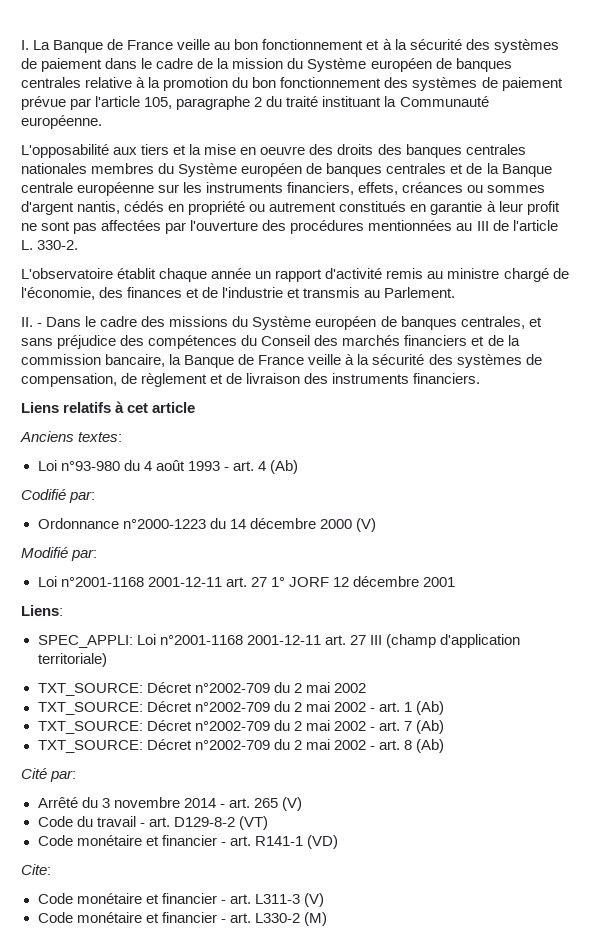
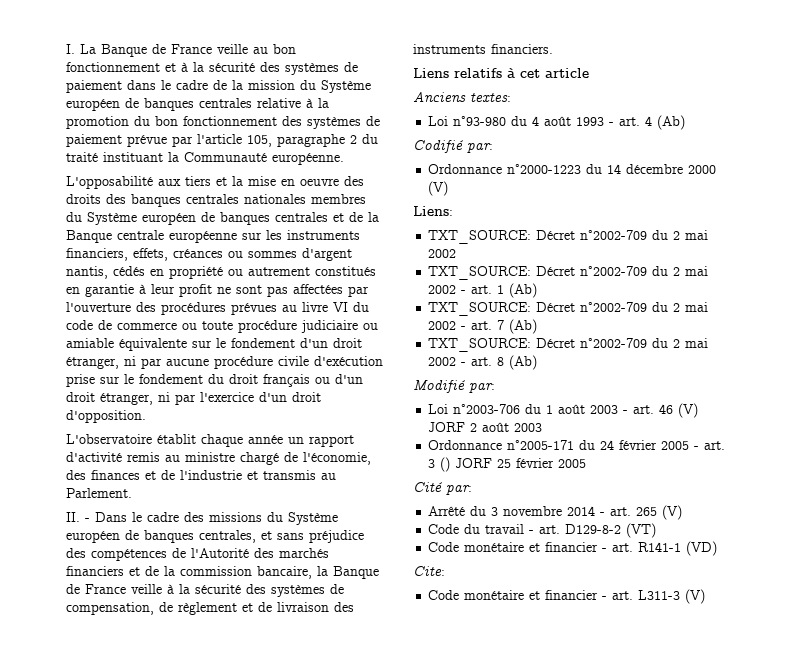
- L'opposabilité aux tiers et la mise en oeuvre des droits des banques centrales nationales membres du Système européen de banques centrales et de la Banque centrale européenne sur les instruments financiers, effets, créances ou sommes d'argent nantis, cédés en propriété ou autrement constitués en garantie à leur profit ne sont pas affectées par l'ouverture des procédures mentionnées au III de l'article L. 330-2.
+ L'opposabilité aux tiers et la mise en oeuvre des droits des banques centrales nationales membres du Système européen de banques centrales et de la Banque centrale européenne sur les instruments financiers, effets, créances ou sommes d'argent nantis, cédés en propriété ou autrement constitués en garantie à leur profit ne sont pas affectées par l'ouverture des procédures prévues au livre VI du code de commerce ou toute procédure judiciaire ou amiable équivalente sur le fondement d'un droit étranger, ni par aucune procédure civile d'exécution prise sur le fondement du droit français ou d'un droit étranger, ni par l'exercice d'un droit d'opposition.
- II. - Dans le cadre des missions du Système européen de banques centrales, et sans préjudice des compétences du Conseil des marchés financiers et de la commission bancaire, la Banque de France veille à la sécurité des systèmes de compensation, de règlement et de livraison des instruments financiers.
+ II. - Dans le cadre des missions du Système européen de banques centrales, et sans préjudice des compétences de l'Autorité des marchés financiers et de la commission bancaire, la Banque de France veille à la sécurité des systèmes de compensation, de règlement et de livraison des instruments financiers.
- Modifié par:
- Loi n°2001-1168 2001-12-11 art. 27 1° JORF 12 décembre 2001
  Liens:
- SPEC_APPLI: Loi n°2001-1168 2001-12-11 art. 27 III (champ d'application territoriale)
+ Modifié par:
+ Loi n°2003-706 du 1 août 2003 - art. 46 (V) JORF 2 août 2003
+ Ordonnance n°2005-171 du 24 février 2005 - art. 3 () JORF 25 février 2005
- Code monétaire et financier - art. L330-2 (M)

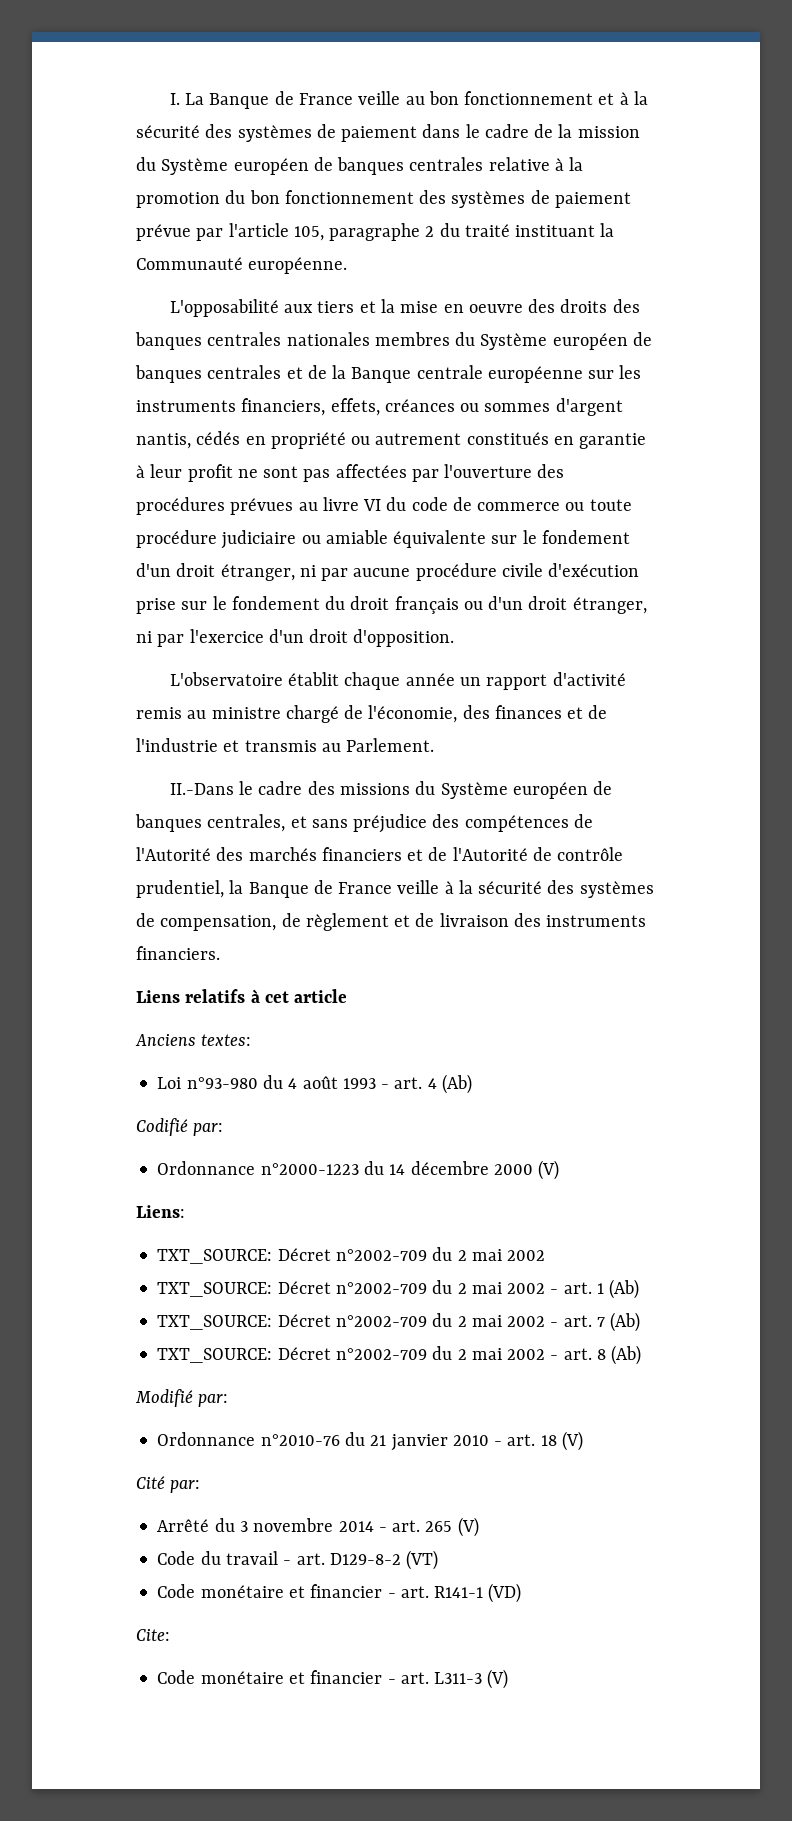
- II. - Dans le cadre des missions du Système européen de banques centrales, et sans préjudice des compétences de l'Autorité des marchés financiers et de la commission bancaire, la Banque de France veille à la sécurité des systèmes de compensation, de règlement et de livraison des instruments financiers.
+ II.-Dans le cadre des missions du Système européen de banques centrales, et sans préjudice des compétences de l'Autorité des marchés financiers et de l'Autorité de contrôle prudentiel, la Banque de France veille à la sécurité des systèmes de compensation, de règlement et de livraison des instruments financiers.
- Loi n°2003-706 du 1 août 2003 - art. 46 (V) JORF 2 août 2003
- Ordonnance n°2005-171 du 24 février 2005 - art. 3 () JORF 25 février 2005
+ Ordonnance n°2010-76 du 21 janvier 2010 - art. 18 (V)

